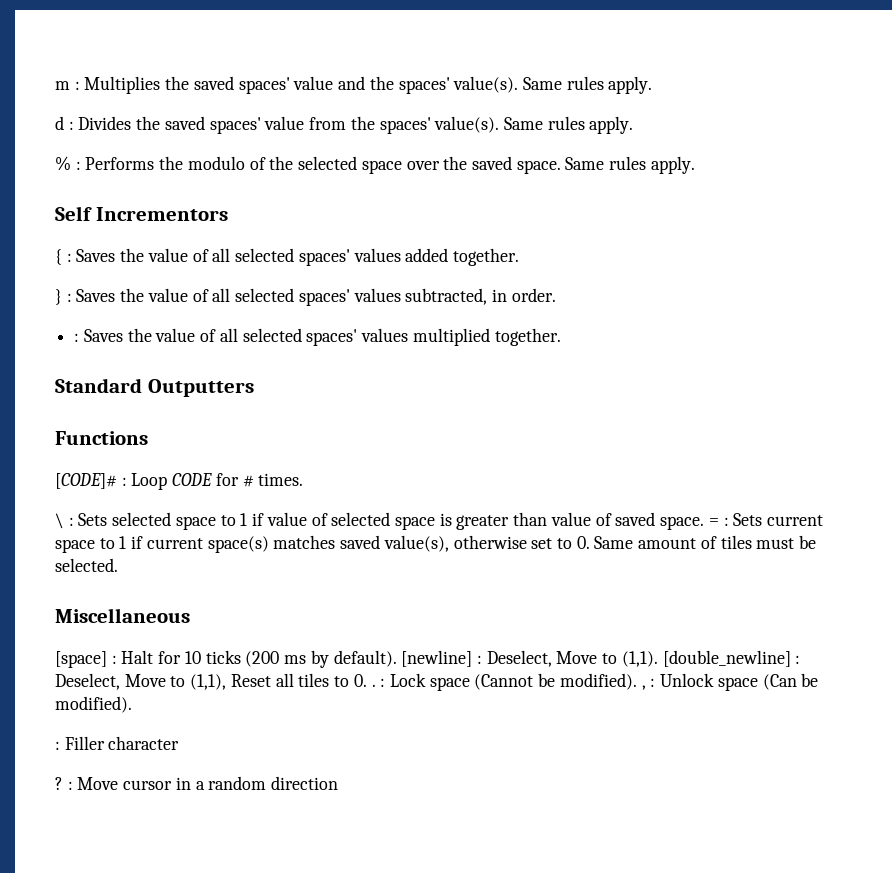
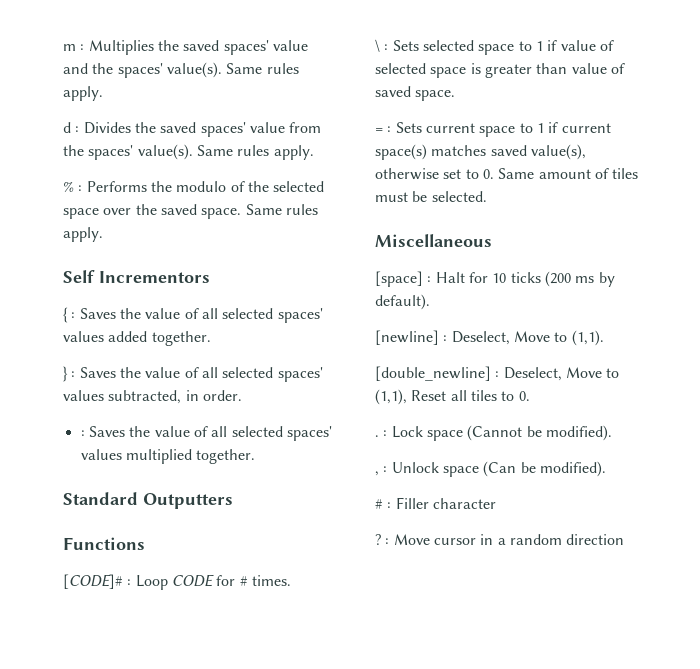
- \ : Sets selected space to 1 if value of selected space is greater than value of saved space. = : Sets current space to 1 if current space(s) matches saved value(s), otherwise set to 0. Same amount of tiles must be selected.
+ \ : Sets selected space to 1 if value of selected space is greater than value of saved space.
+ = : Sets current space to 1 if current space(s) matches saved value(s), otherwise set to 0. Same amount of tiles must be selected.
- [space] : Halt for 10 ticks (200 ms by default). [newline] : Deselect, Move to (1,1). [double_newline] : Deselect, Move to (1,1), Reset all tiles to 0. . : Lock space (Cannot be modified). , : Unlock space (Can be modified).
+ [space] : Halt for 10 ticks (200 ms by default).
+ [newline] : Deselect, Move to (1,1).
+ [double_newline] : Deselect, Move to (1,1), Reset all tiles to 0.
+ . : Lock space (Cannot be modified).
+ , : Unlock space (Can be modified).
- : Filler character
+ # : Filler character

